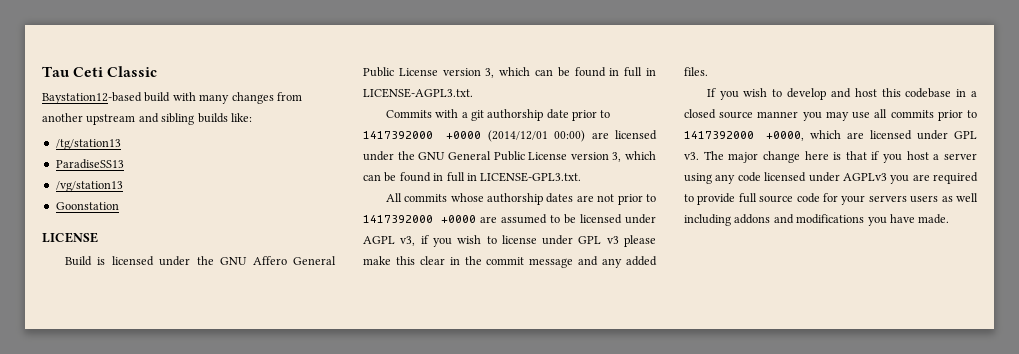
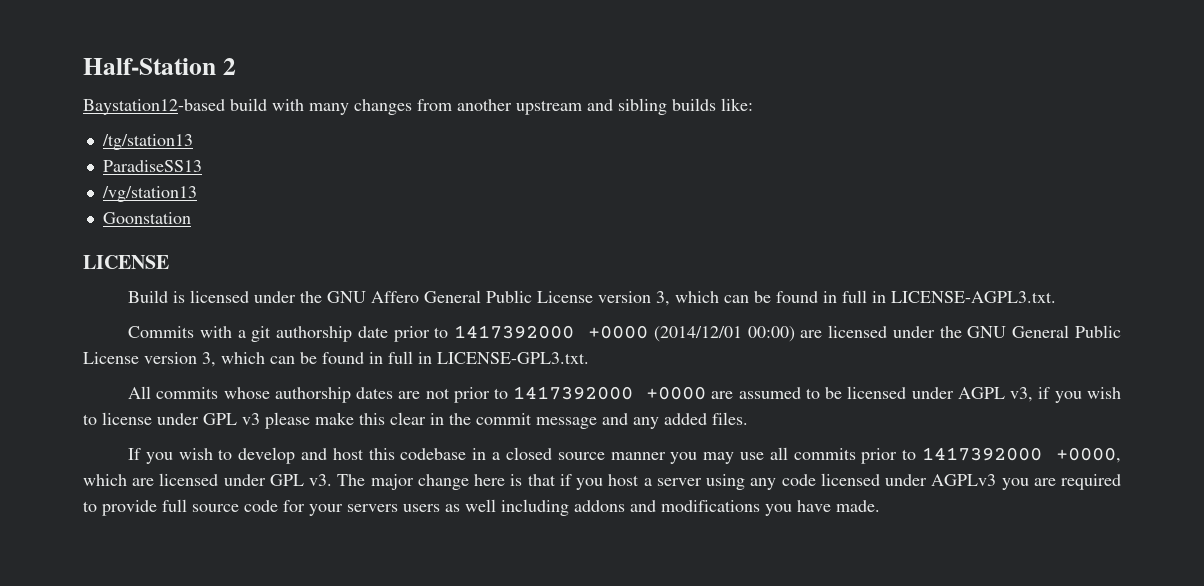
- Tau Ceti Classic
+ Half-Station 2

